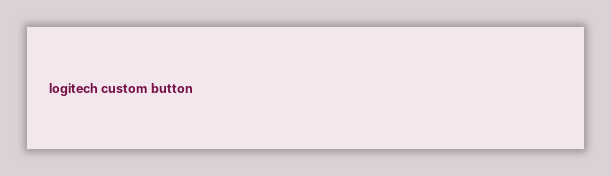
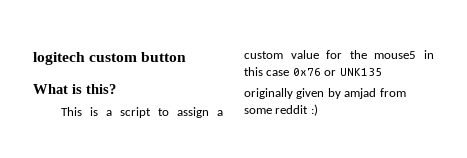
+ What is this?
+ This is a script to assign a custom value for the mouse5 in this case 0x76 or UNK135
+ originally given by amjad from some reddit :)

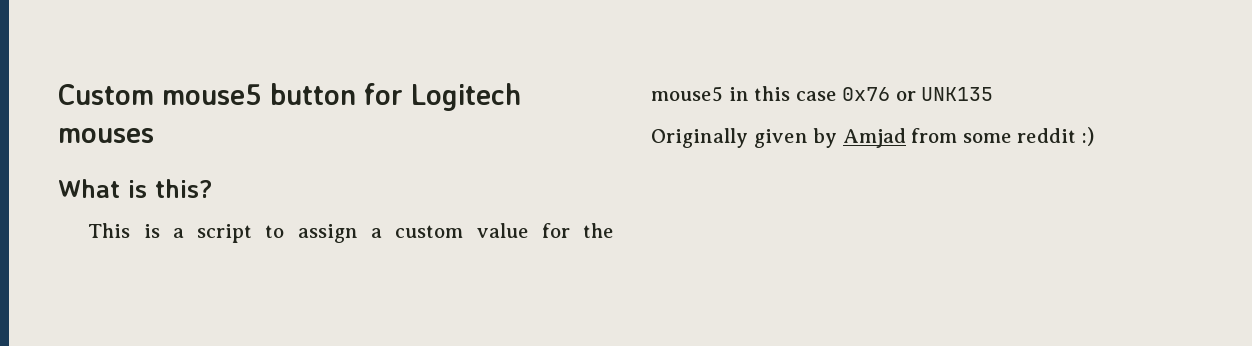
- logitech custom button
+ Custom mouse5 button for Logitech mouses
- originally given by amjad from some reddit :)
+ Originally given by Amjad from some reddit :)

